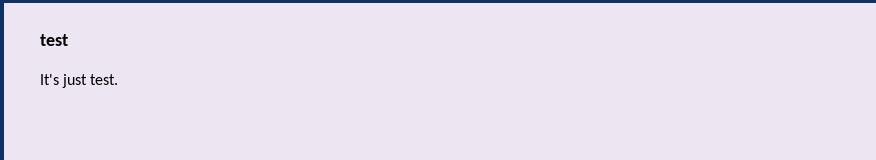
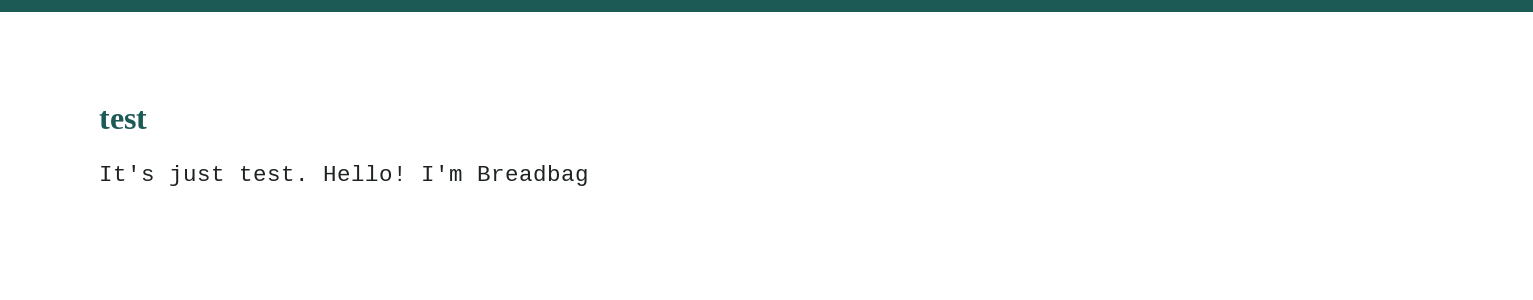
+ Hello! I'm Breadbag

